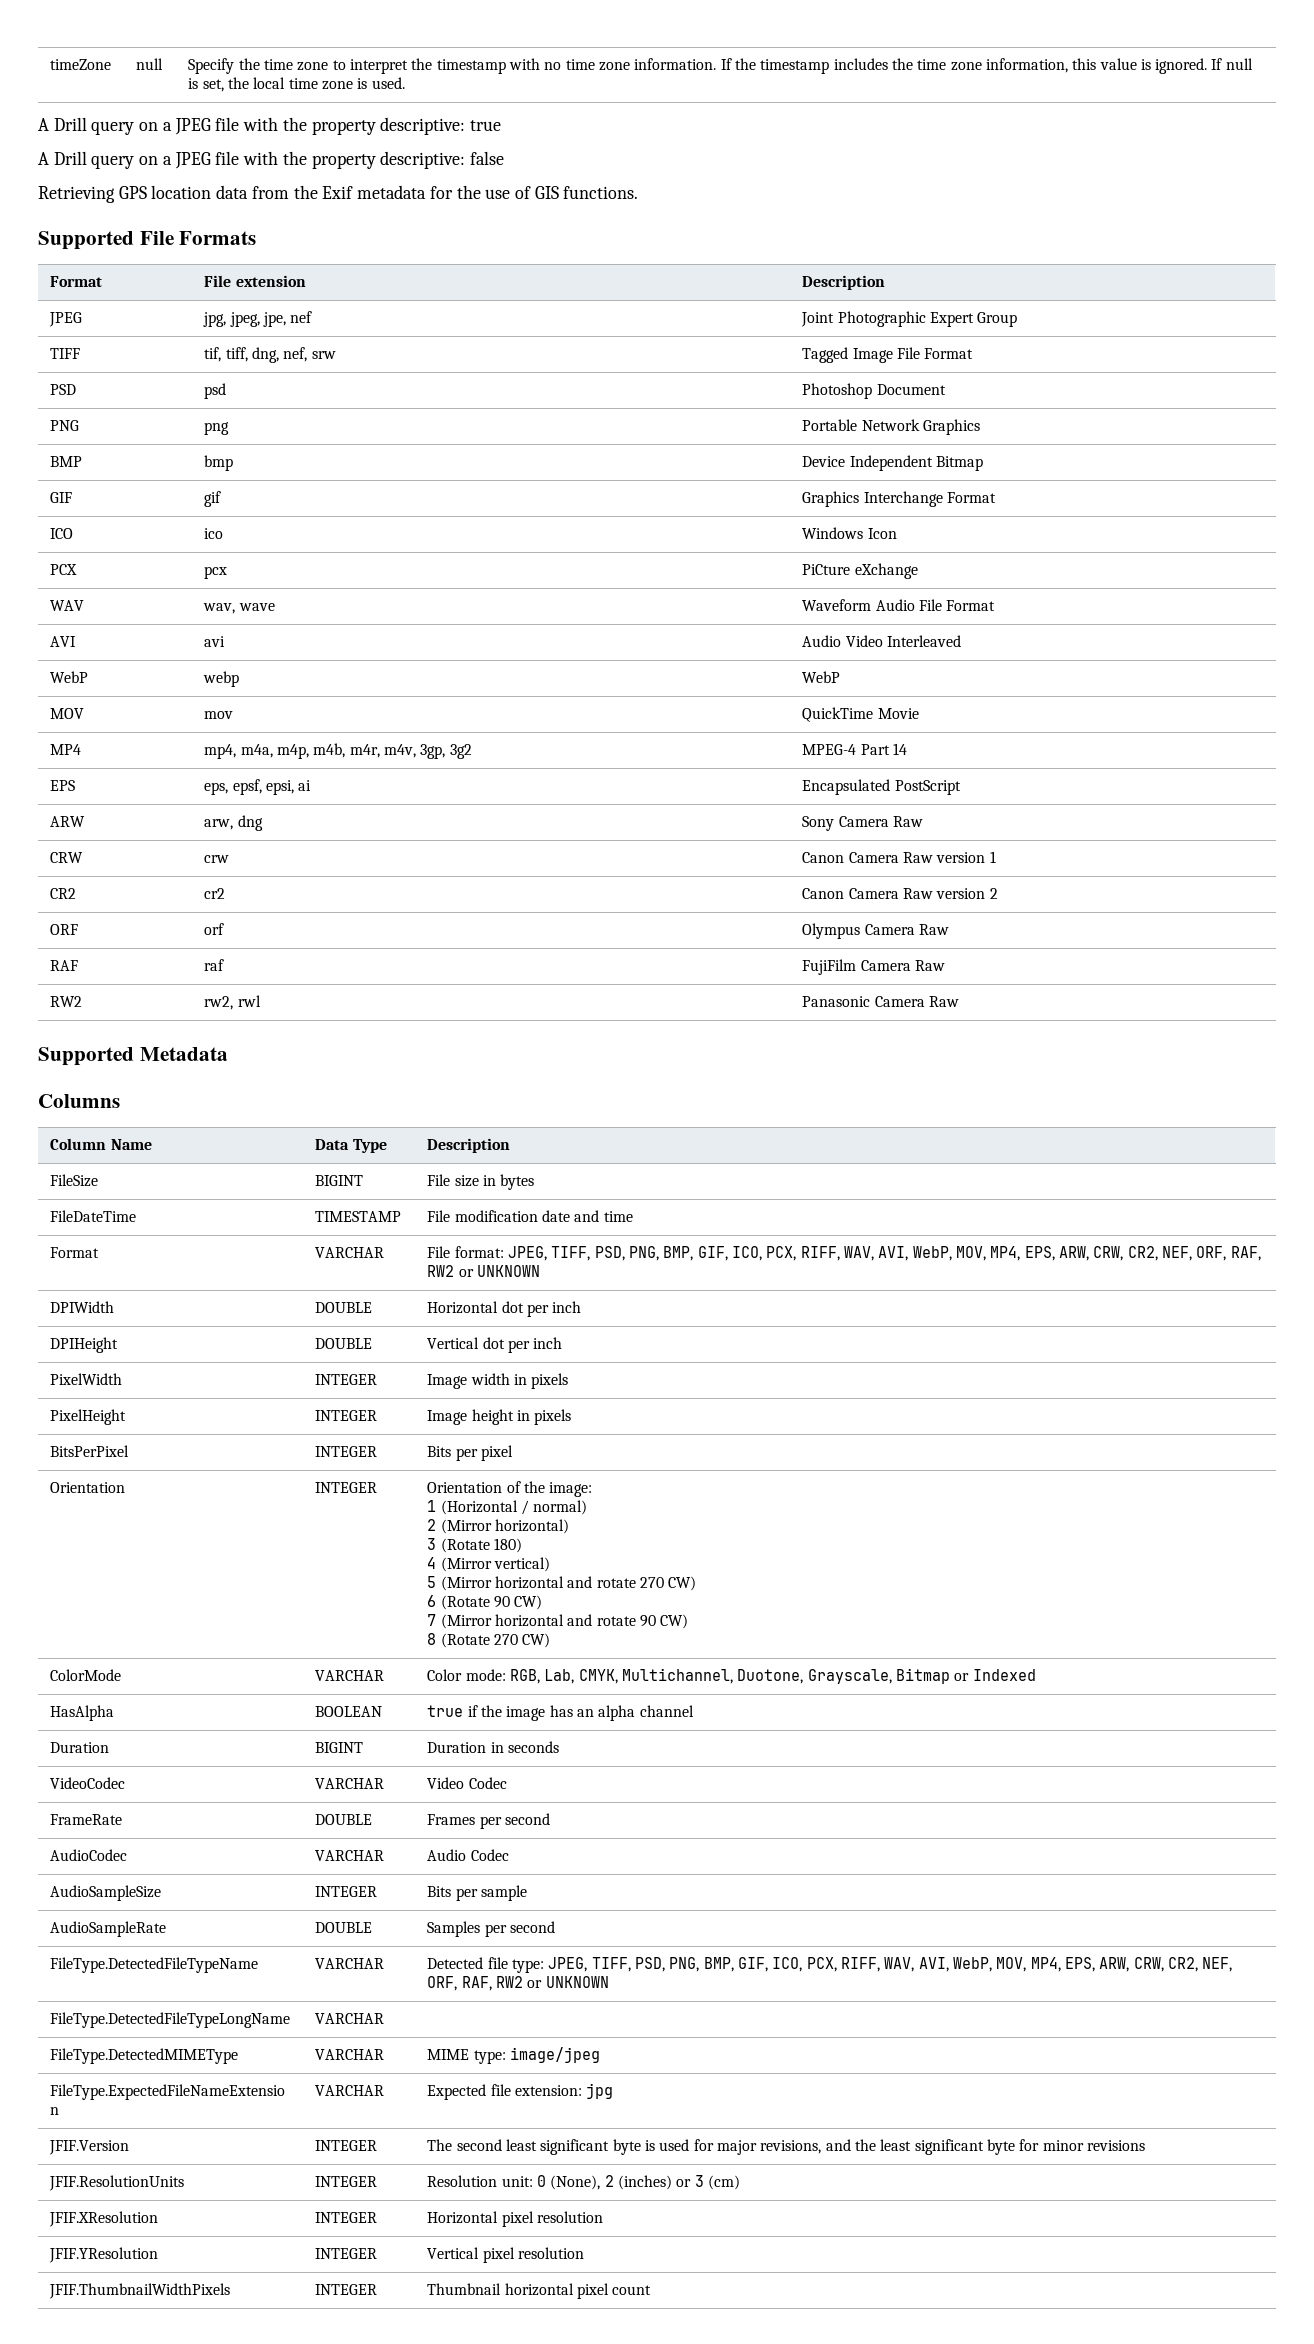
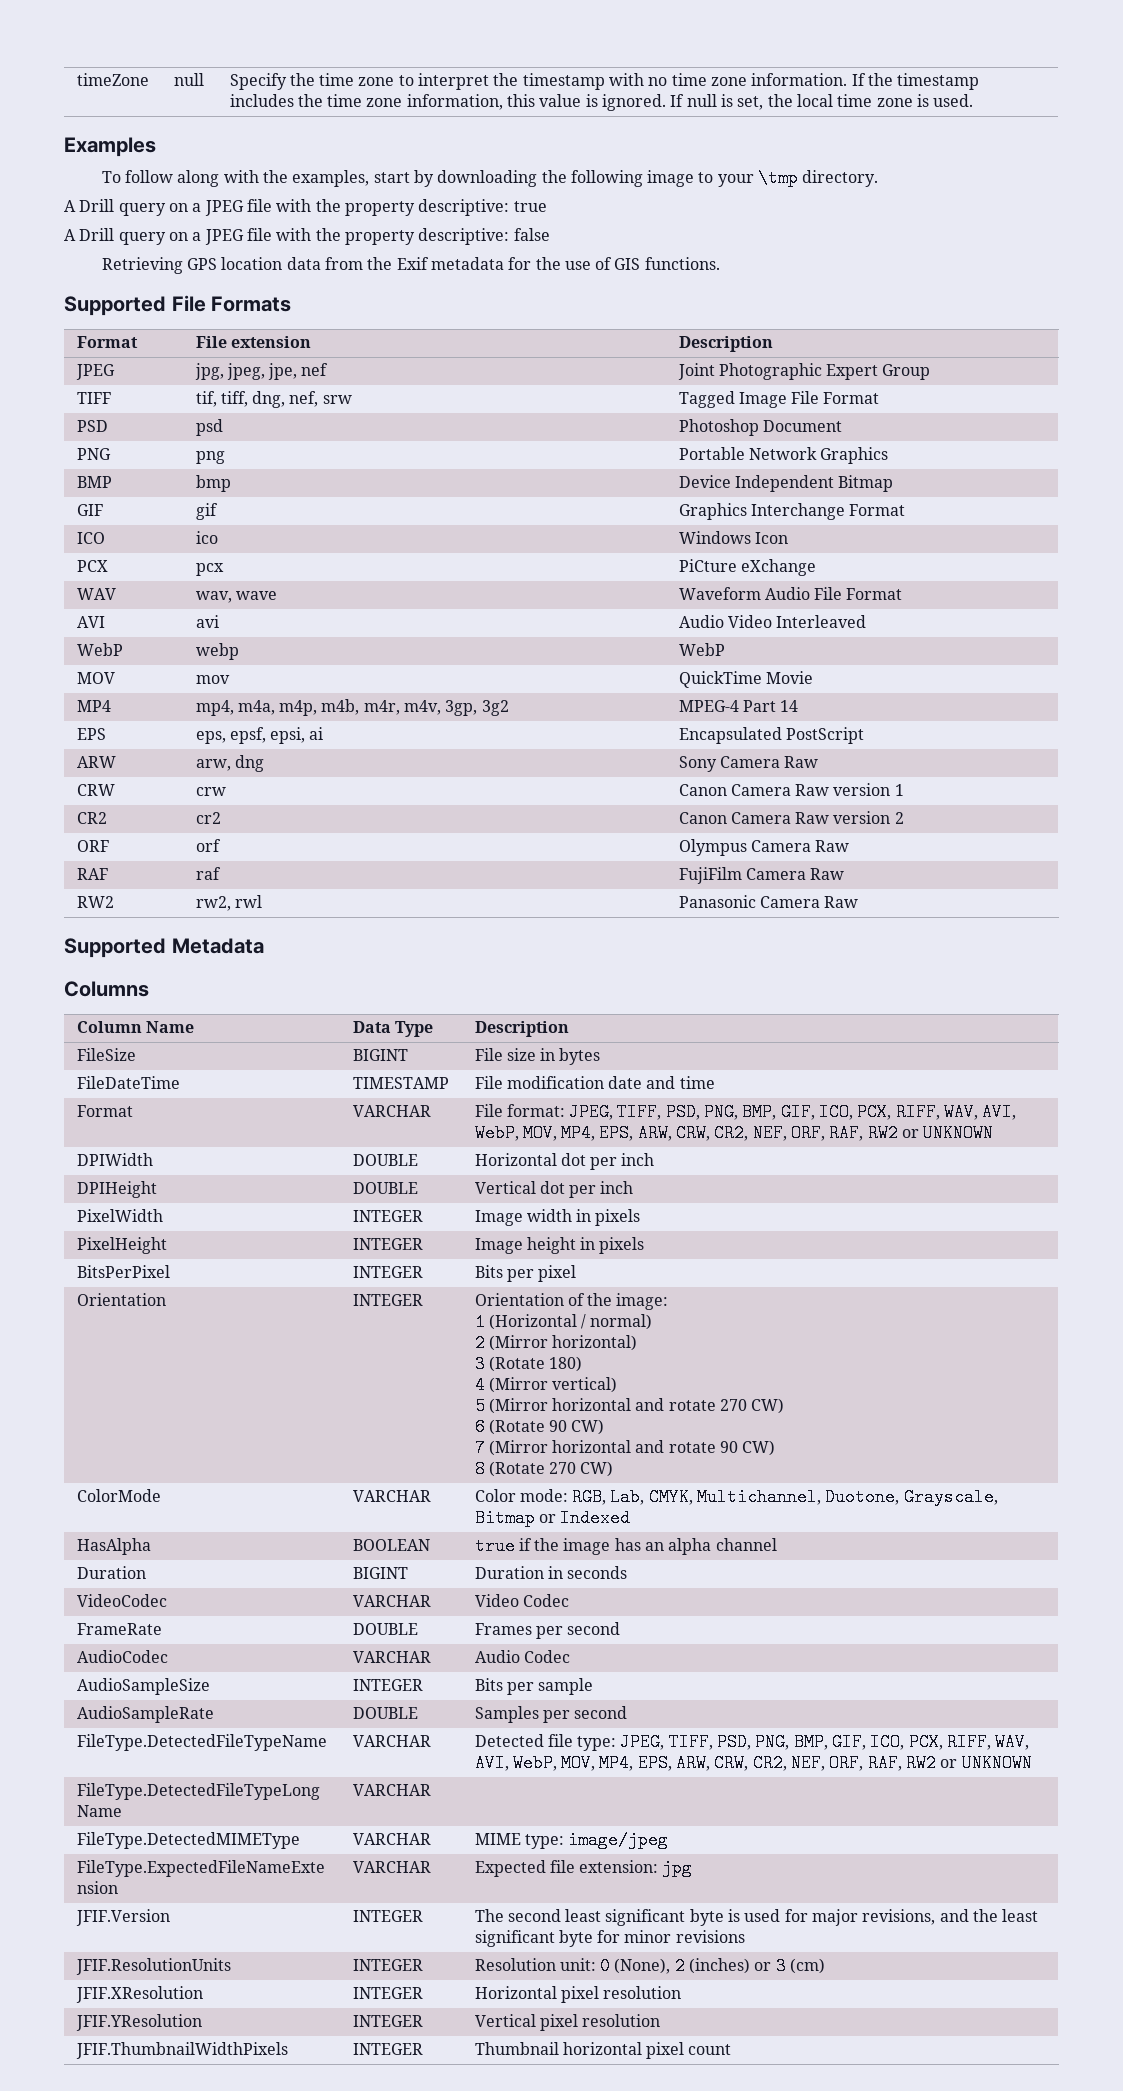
+ Examples
+ To follow along with the examples, start by downloading the following image to your \tmp directory.

